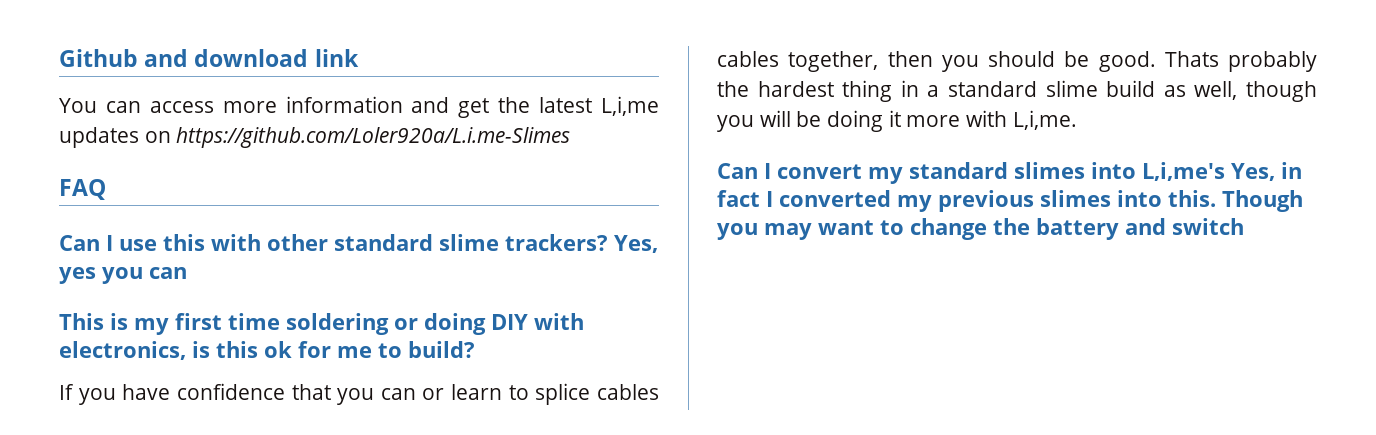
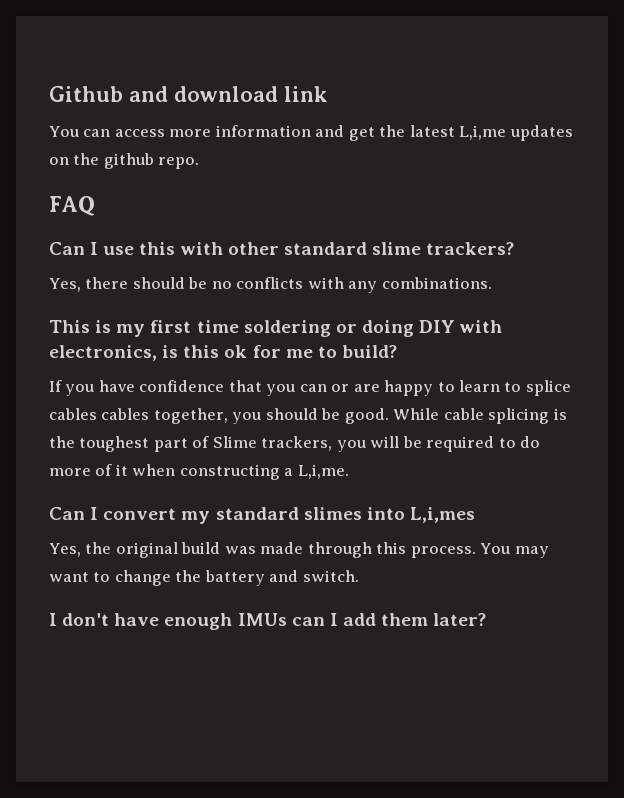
- You can access more information and get the latest L,i,me updates on https://github.com/Loler920a/L.i.me-Slimes
+ You can access more information and get the latest L,i,me updates on the github repo.
- Can I use this with other standard slime trackers? Yes, yes you can
+ Can I use this with other standard slime trackers?
+ Yes, there should be no conflicts with any combinations.
- If you have confidence that you can or learn to splice cables cables together, then you should be good.
+ If you have confidence that you can or are happy to learn to splice cables cables together, you should be good.
- Thats probably the hardest thing in a standard slime build as well, though you will be doing it more with L,i,me.
+ While cable splicing is the toughest part of Slime trackers, you will be required to do more of it when constructing a L,i,me.
- Can I convert my standard slimes into L,i,me's Yes, in fact I converted my previous slimes into this. Though you may want to change the battery and switch
+ Can I convert my standard slimes into L,i,mes
+ Yes, the original build was made through this process. You may want to change the battery and switch.
+ I don't have enough IMUs can I add them later?

